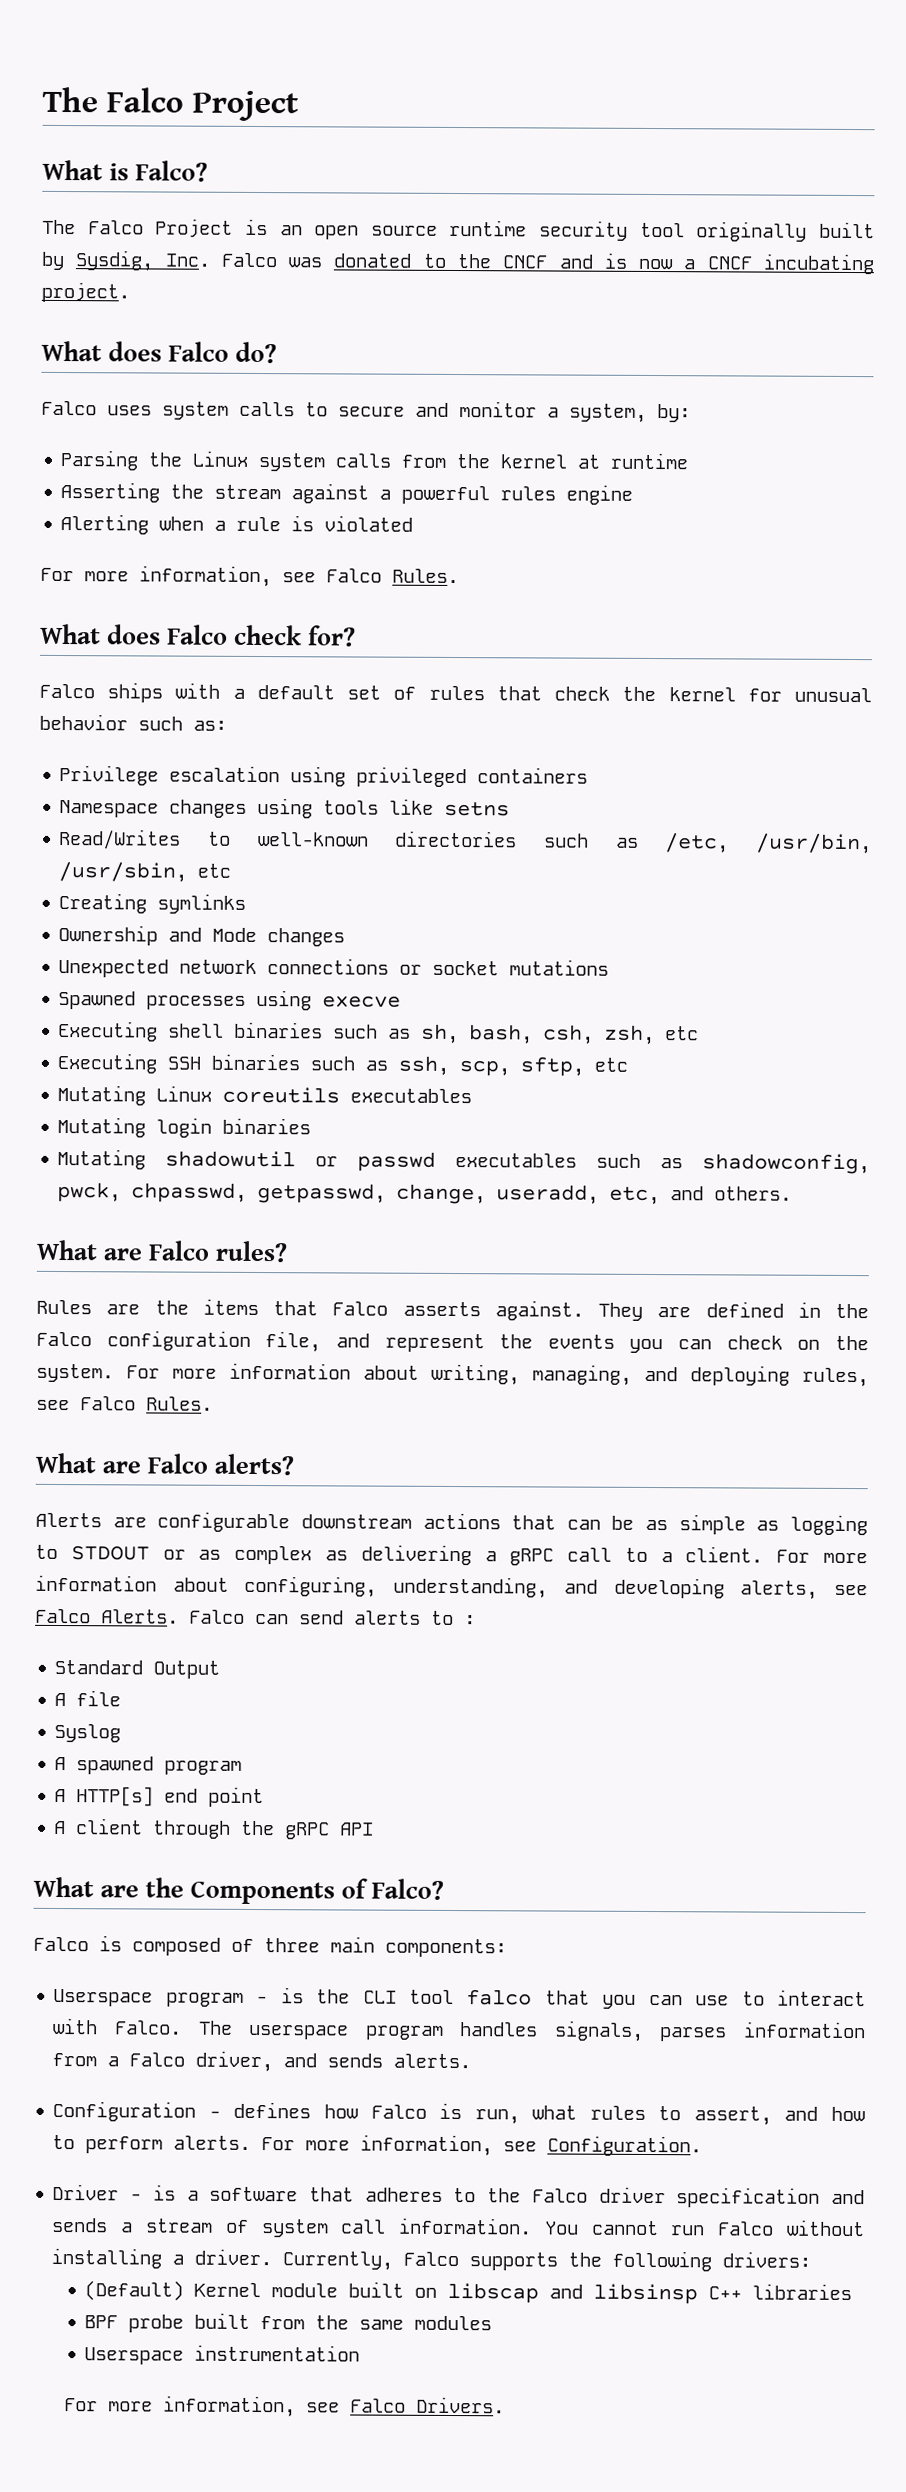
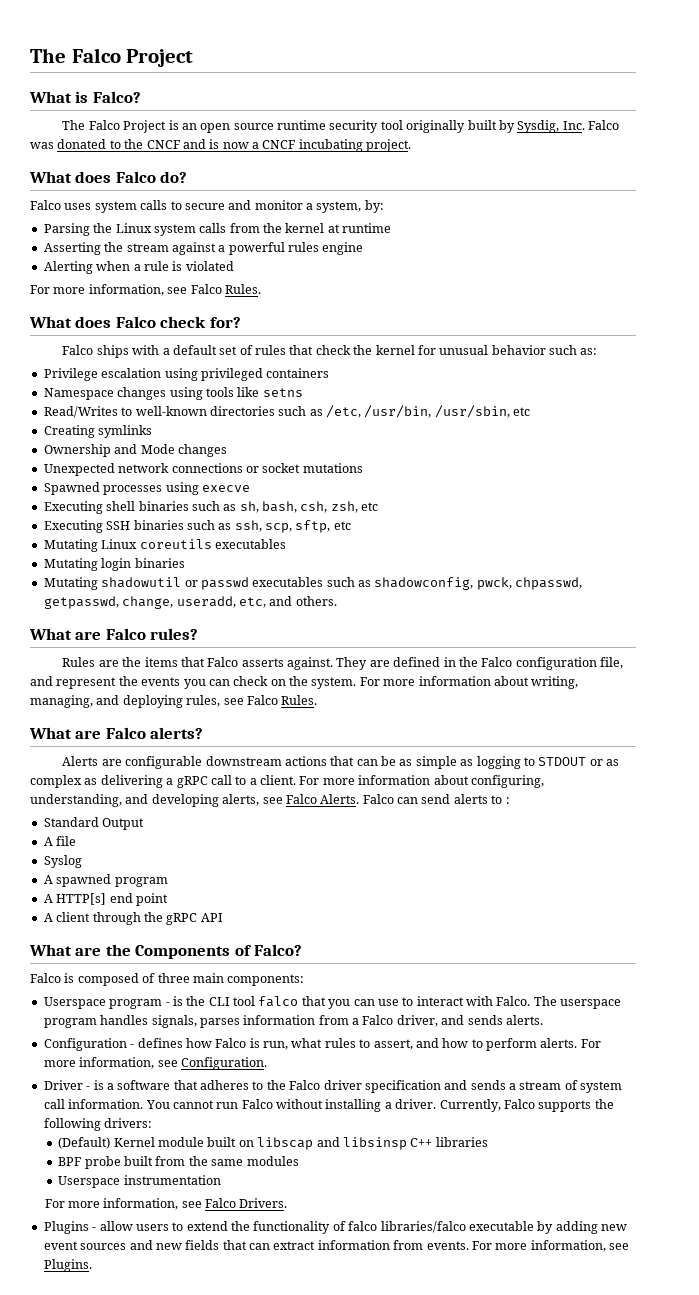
+ Plugins - allow users to extend the functionality of falco libraries/falco executable by adding new event sources and new fields that can extract information from events. For more information, see Plugins.

